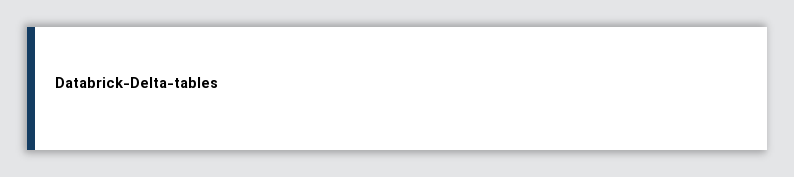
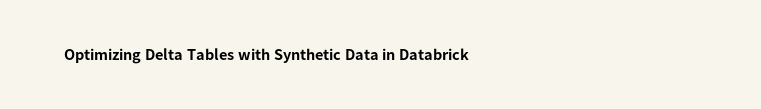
- Databrick-Delta-tables
+ Optimizing Delta Tables with Synthetic Data in Databrick

